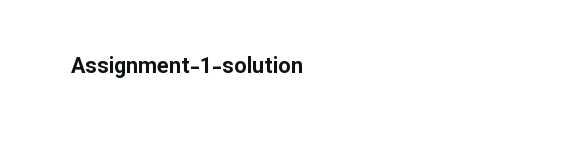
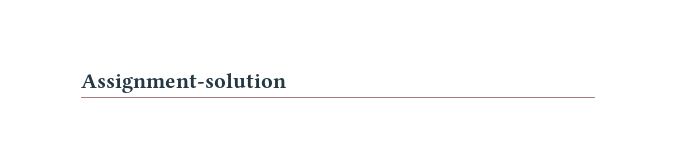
- Assignment-1-solution
+ Assignment-solution

